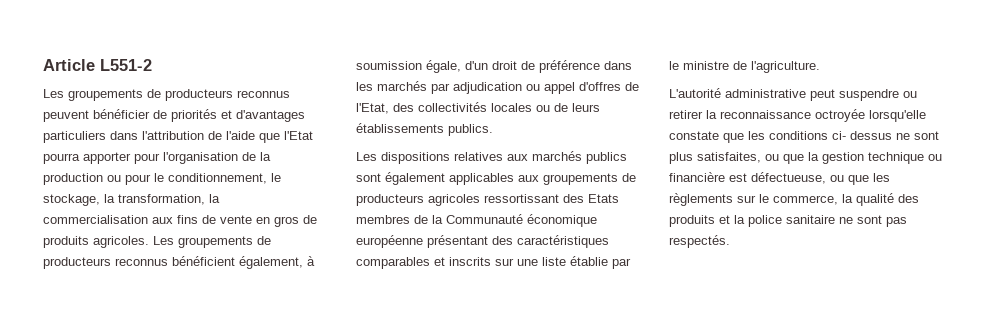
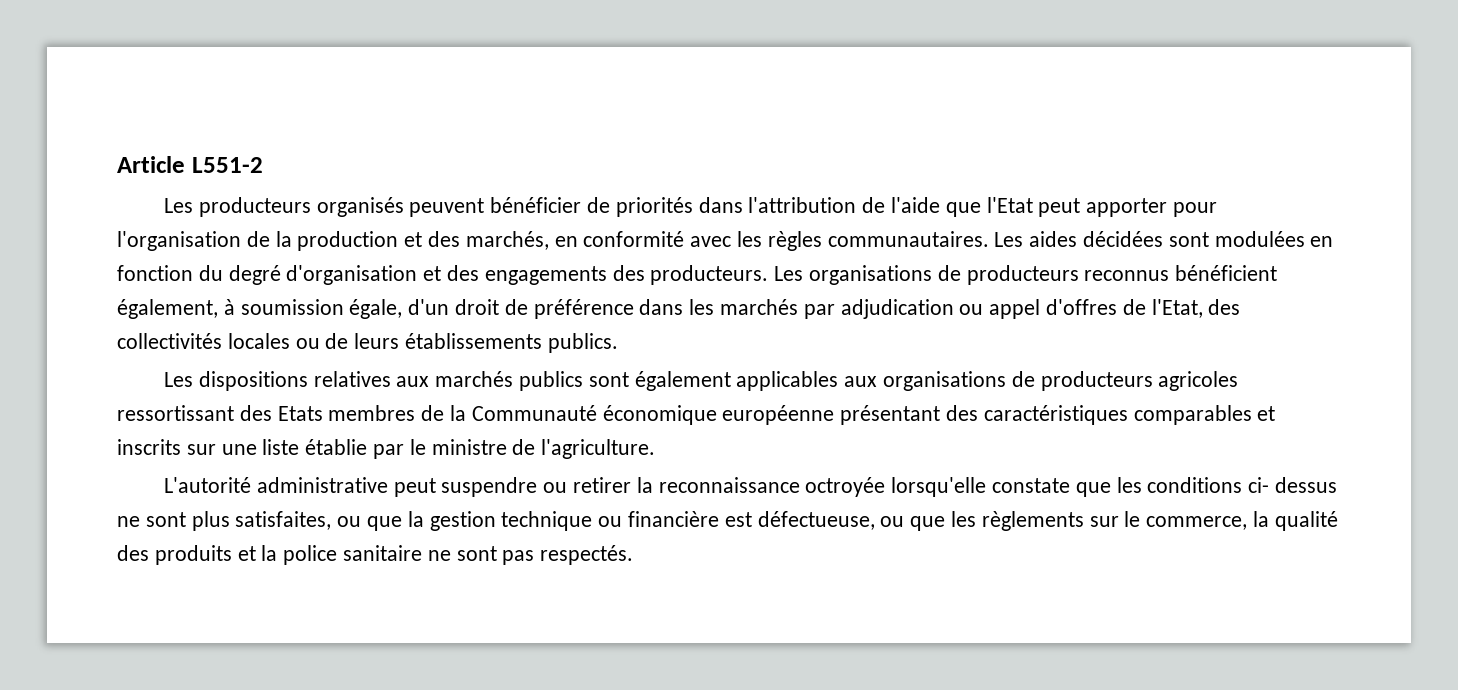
- Les groupements de producteurs reconnus peuvent bénéficier de priorités et d'avantages particuliers dans l'attribution de l'aide que l'Etat pourra apporter pour l'organisation de la production ou pour le conditionnement, le stockage, la transformation, la commercialisation aux fins de vente en gros de produits agricoles. Les groupements de producteurs reconnus bénéficient également, à soumission égale, d'un droit de préférence dans les marchés par adjudication ou appel d'offres de l'Etat, des collectivités locales ou de leurs établissements publics.
+ Les producteurs organisés peuvent bénéficier de priorités dans l'attribution de l'aide que l'Etat peut apporter pour l'organisation de la production et des marchés, en conformité avec les règles communautaires. Les aides décidées sont modulées en fonction du degré d'organisation et des engagements des producteurs. Les organisations de producteurs reconnus bénéficient également, à soumission égale, d'un droit de préférence dans les marchés par adjudication ou appel d'offres de l'Etat, des collectivités locales ou de leurs établissements publics.
- Les dispositions relatives aux marchés publics sont également applicables aux groupements de producteurs agricoles ressortissant des Etats membres de la Communauté économique européenne présentant des caractéristiques comparables et inscrits sur une liste établie par le ministre de l'agriculture.
+ Les dispositions relatives aux marchés publics sont également applicables aux organisations de producteurs agricoles ressortissant des Etats membres de la Communauté économique européenne présentant des caractéristiques comparables et inscrits sur une liste établie par le ministre de l'agriculture.

